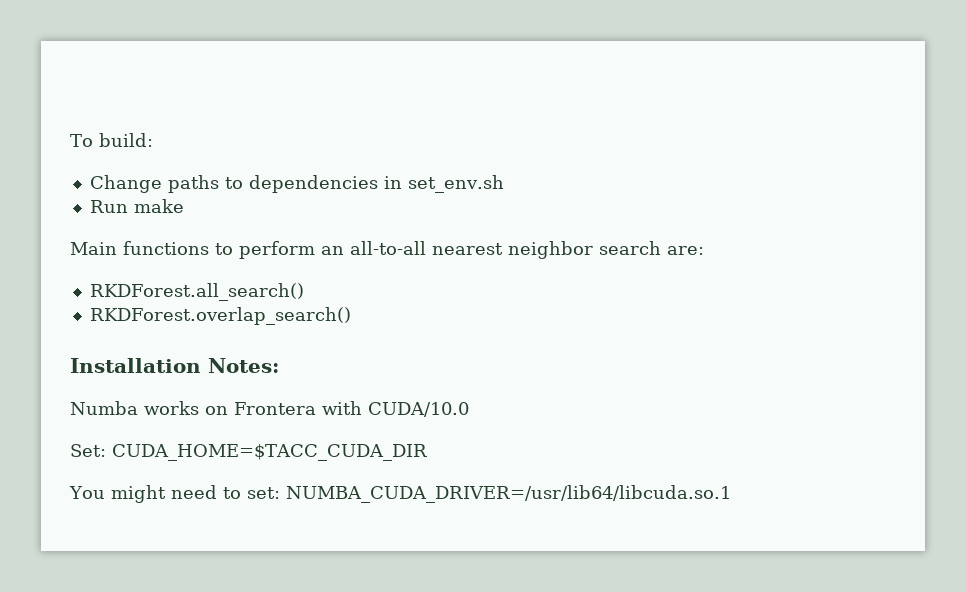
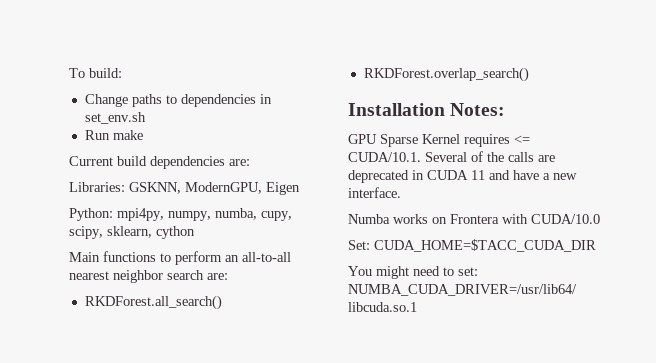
+ Current build dependencies are:
+ Libraries: GSKNN, ModernGPU, Eigen
+ Python: mpi4py, numpy, numba, cupy, scipy, sklearn, cython
+ GPU Sparse Kernel requires <= CUDA/10.1. Several of the calls are deprecated in CUDA 11 and have a new interface.

